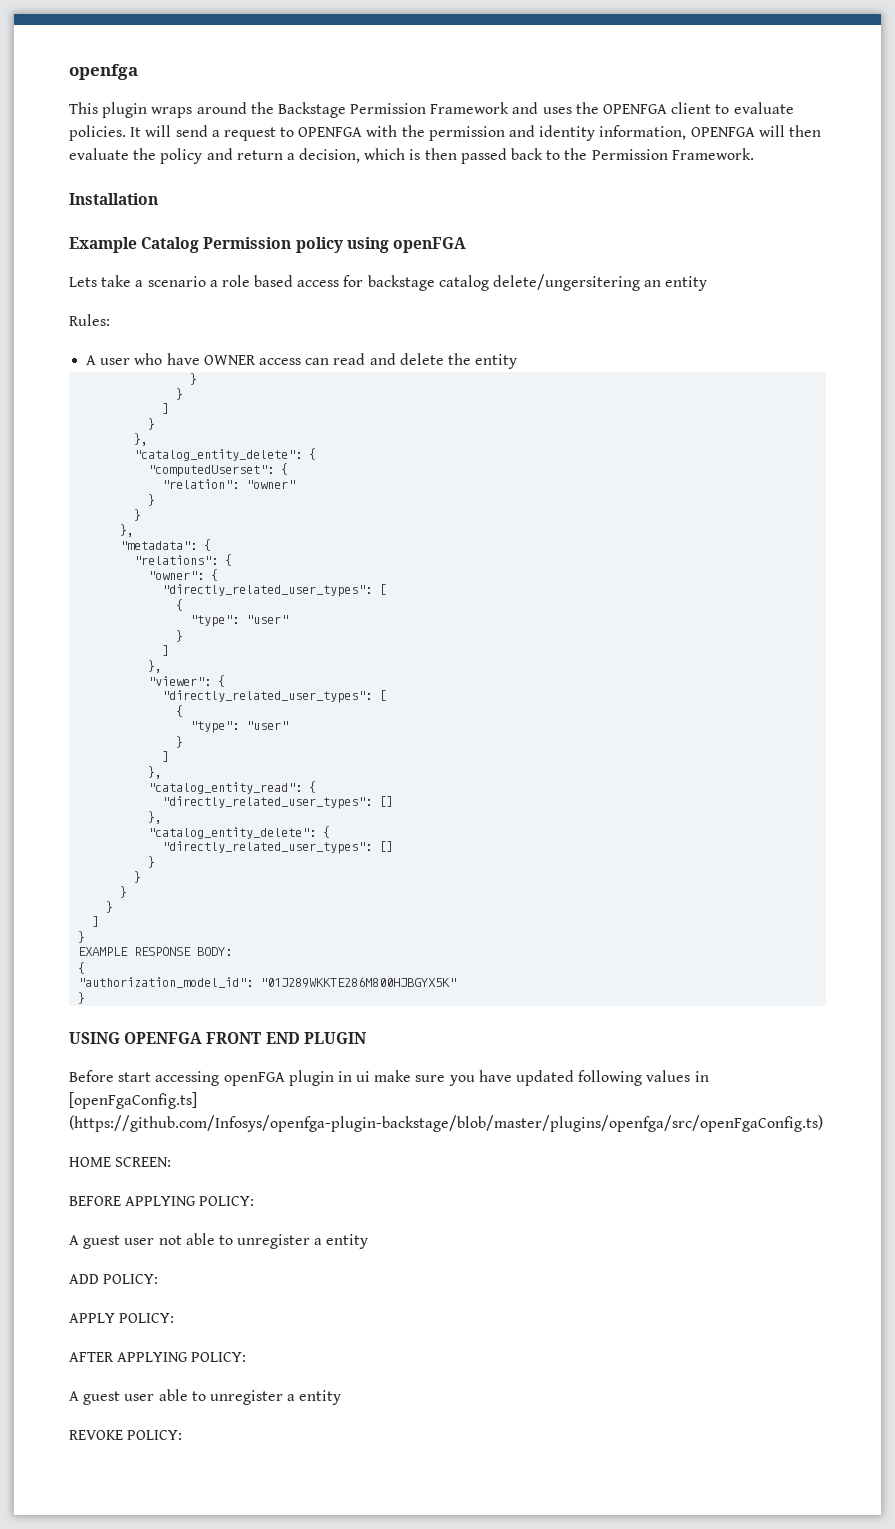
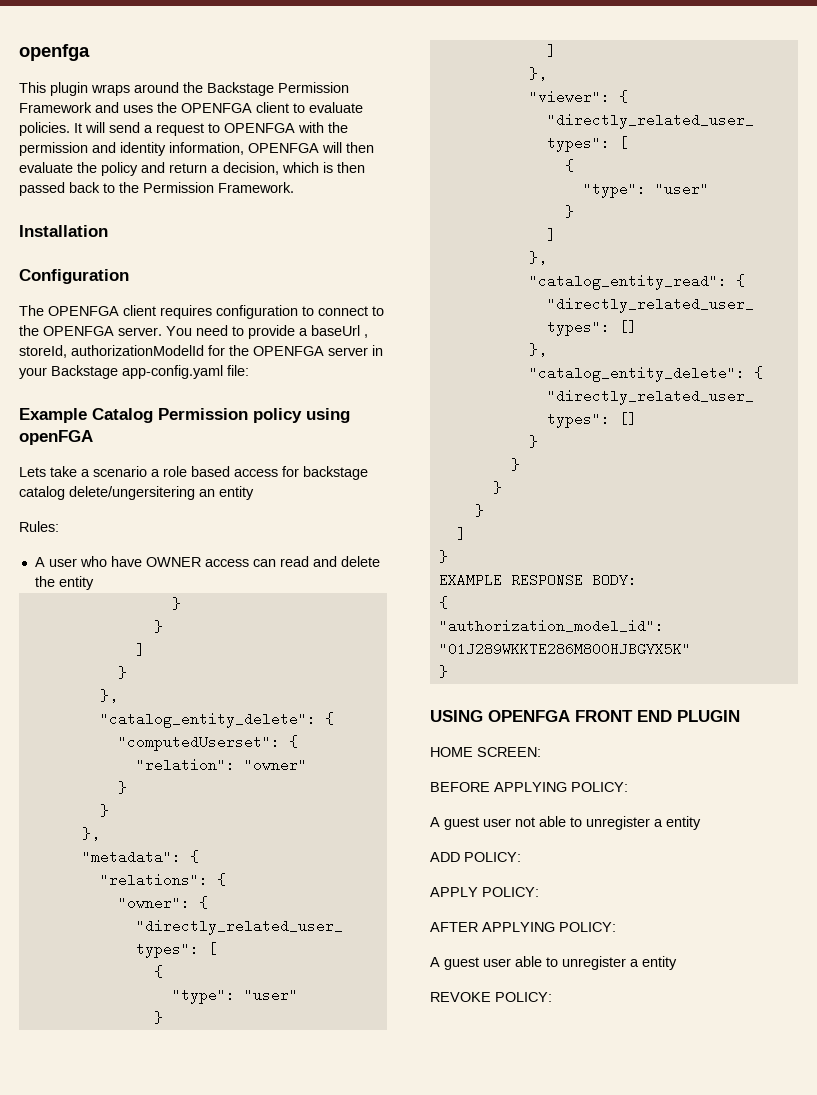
+ Configuration
+ The OPENFGA client requires configuration to connect to the OPENFGA server. You need to provide a baseUrl , storeId, authorizationModelId for the OPENFGA server in your Backstage app-config.yaml file:
- Before start accessing openFGA plugin in ui make sure you have updated following values in [openFgaConfig.ts] (https://github.com/Infosys/openfga-plugin-backstage/blob/master/plugins/openfga/src/openFgaConfig.ts)

